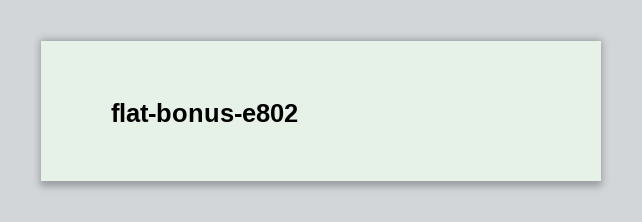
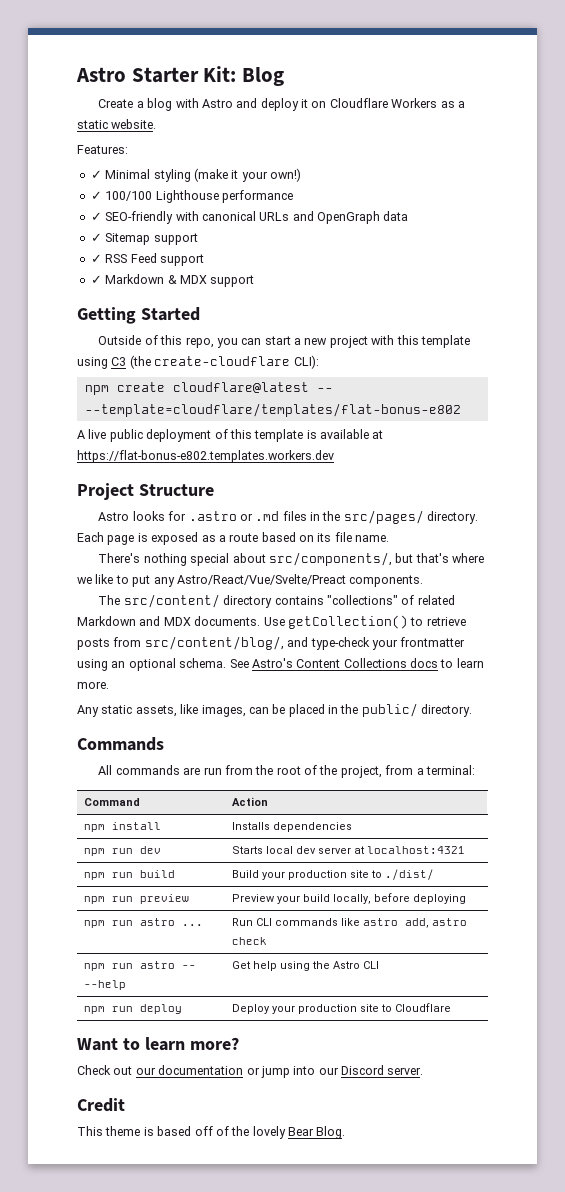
- flat-bonus-e802
+ Astro Starter Kit: Blog
+ Create a blog with Astro and deploy it on Cloudflare Workers as a static website.
+ Features:
+ ✓ Minimal styling (make it your own!)
+ ✓ 100/100 Lighthouse performance
+ ✓ SEO-friendly with canonical URLs and OpenGraph data
+ ✓ Sitemap support
+ ✓ RSS Feed support
+ ✓ Markdown & MDX support
+ Getting Started
+ Outside of this repo, you can start a new project with this template using C3 (the create-cloudflare CLI):
+ npm create cloudflare@latest -- --template=cloudflare/templates/flat-bonus-e802
+ A live public deployment of this template is available at https://flat-bonus-e802.templates.workers.dev
+ Project Structure
+ Astro looks for .astro or .md files in the src/pages/ directory. Each page is exposed as a route based on its file name.
+ There's nothing special about src/components/, but that's where we like to put any Astro/React/Vue/Svelte/Preact components.
+ The src/content/ directory contains "collections" of related Markdown and MDX documents. Use getCollection() to retrieve posts from src/content/blog/, and type-check your frontmatter using an optional schema. See Astro's Content Collections docs to learn more.
+ Any static assets, like images, can be placed in the public/ directory.
+ Commands
+ All commands are run from the root of the project, from a terminal:
+ Command | Action
+ npm install | Installs dependencies
+ npm run dev | Starts local dev server at localhost:4321
+ npm run build | Build your production site to ./dist/
+ npm run preview | Preview your build locally, before deploying
+ npm run astro ... | Run CLI commands like astro add, astro check
+ npm run astro -- --help | Get help using the Astro CLI
+ npm run deploy | Deploy your production site to Cloudflare
+ Want to learn more?
+ Check out our documentation or jump into our Discord server.
+ Credit
+ This theme is based off of the lovely Bear Blog.

